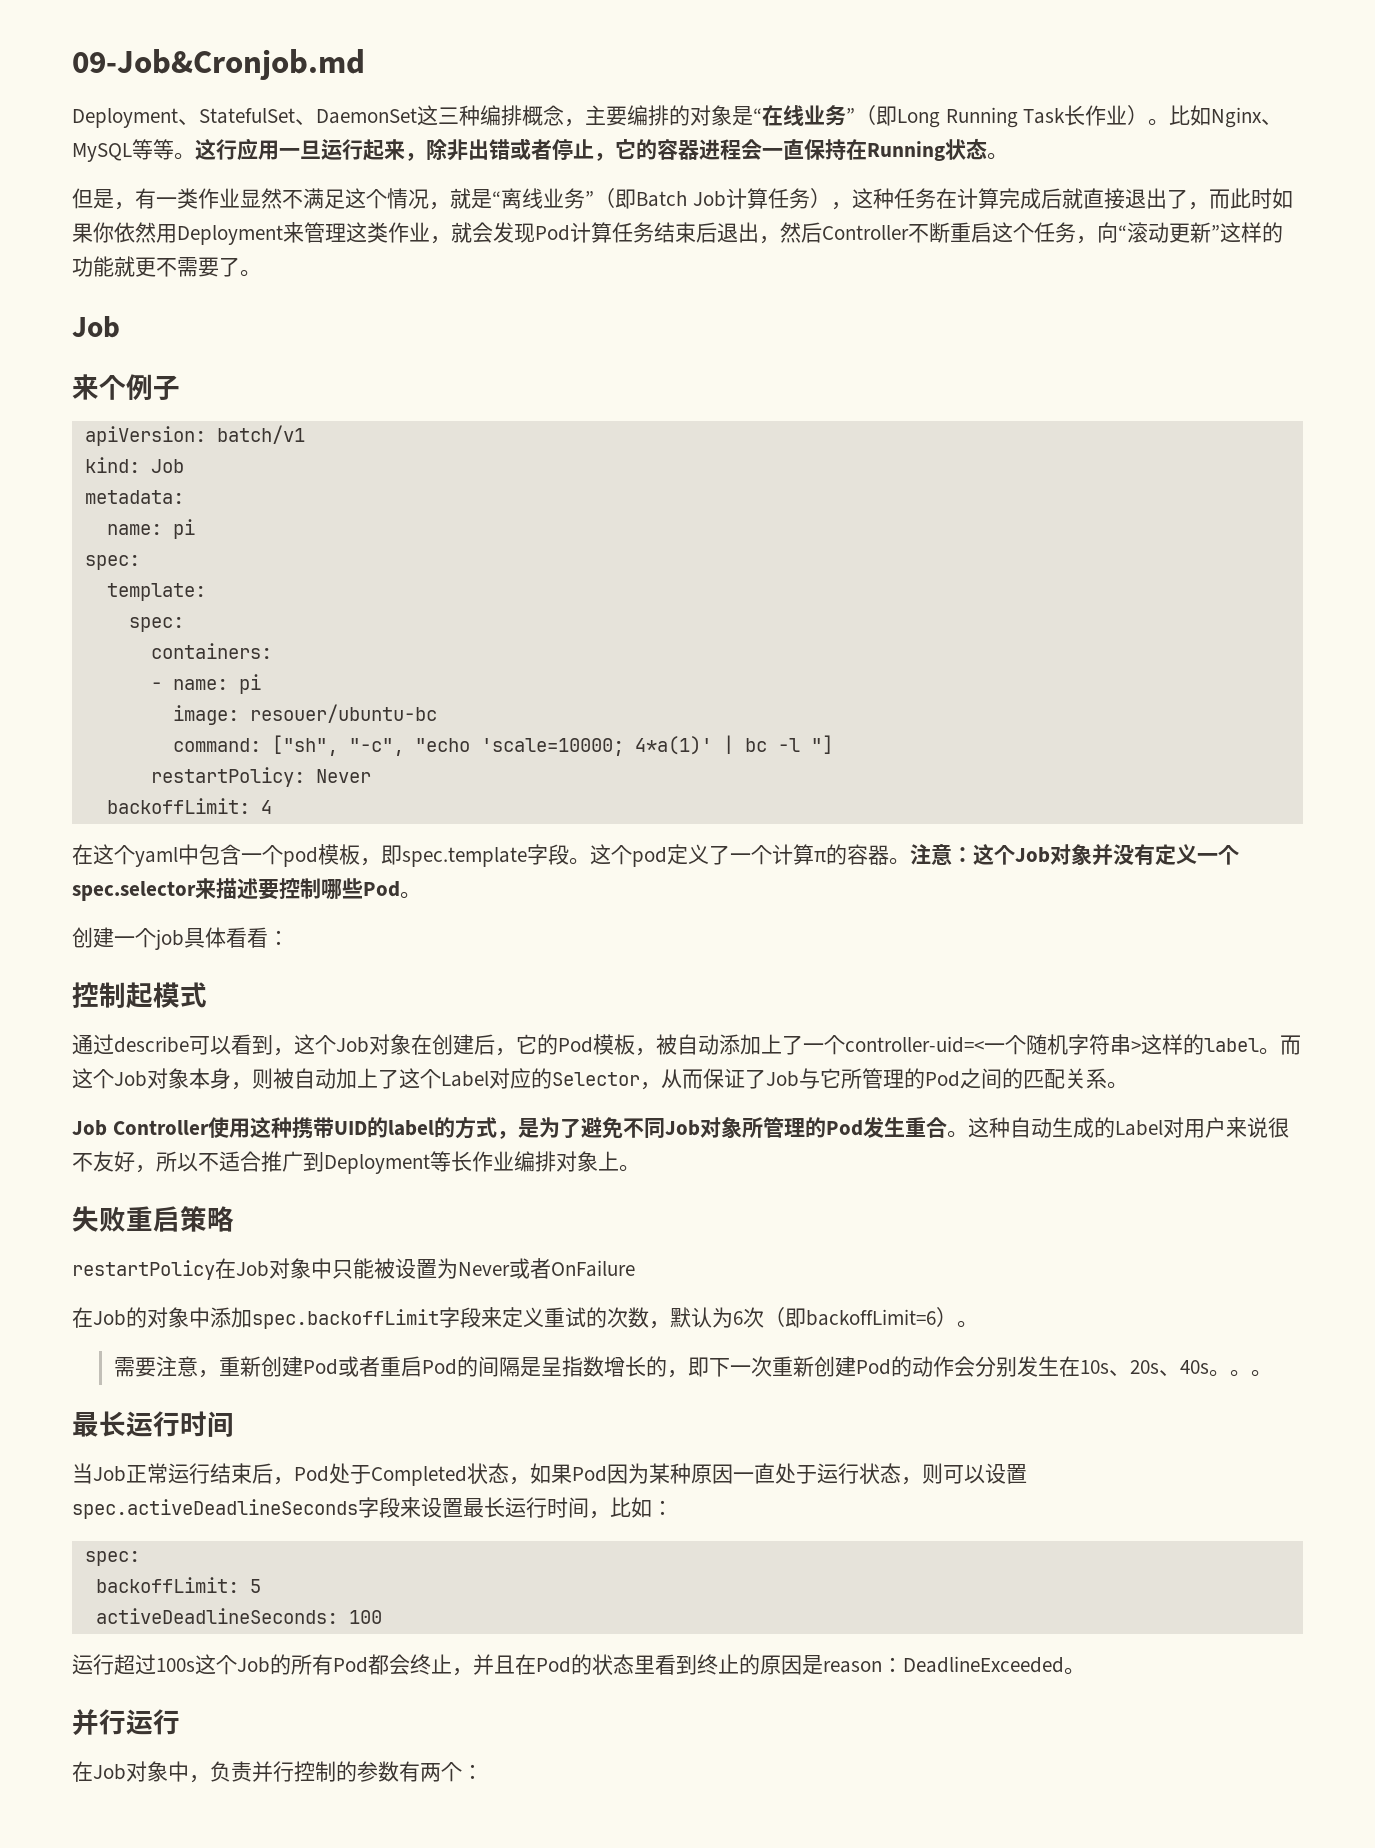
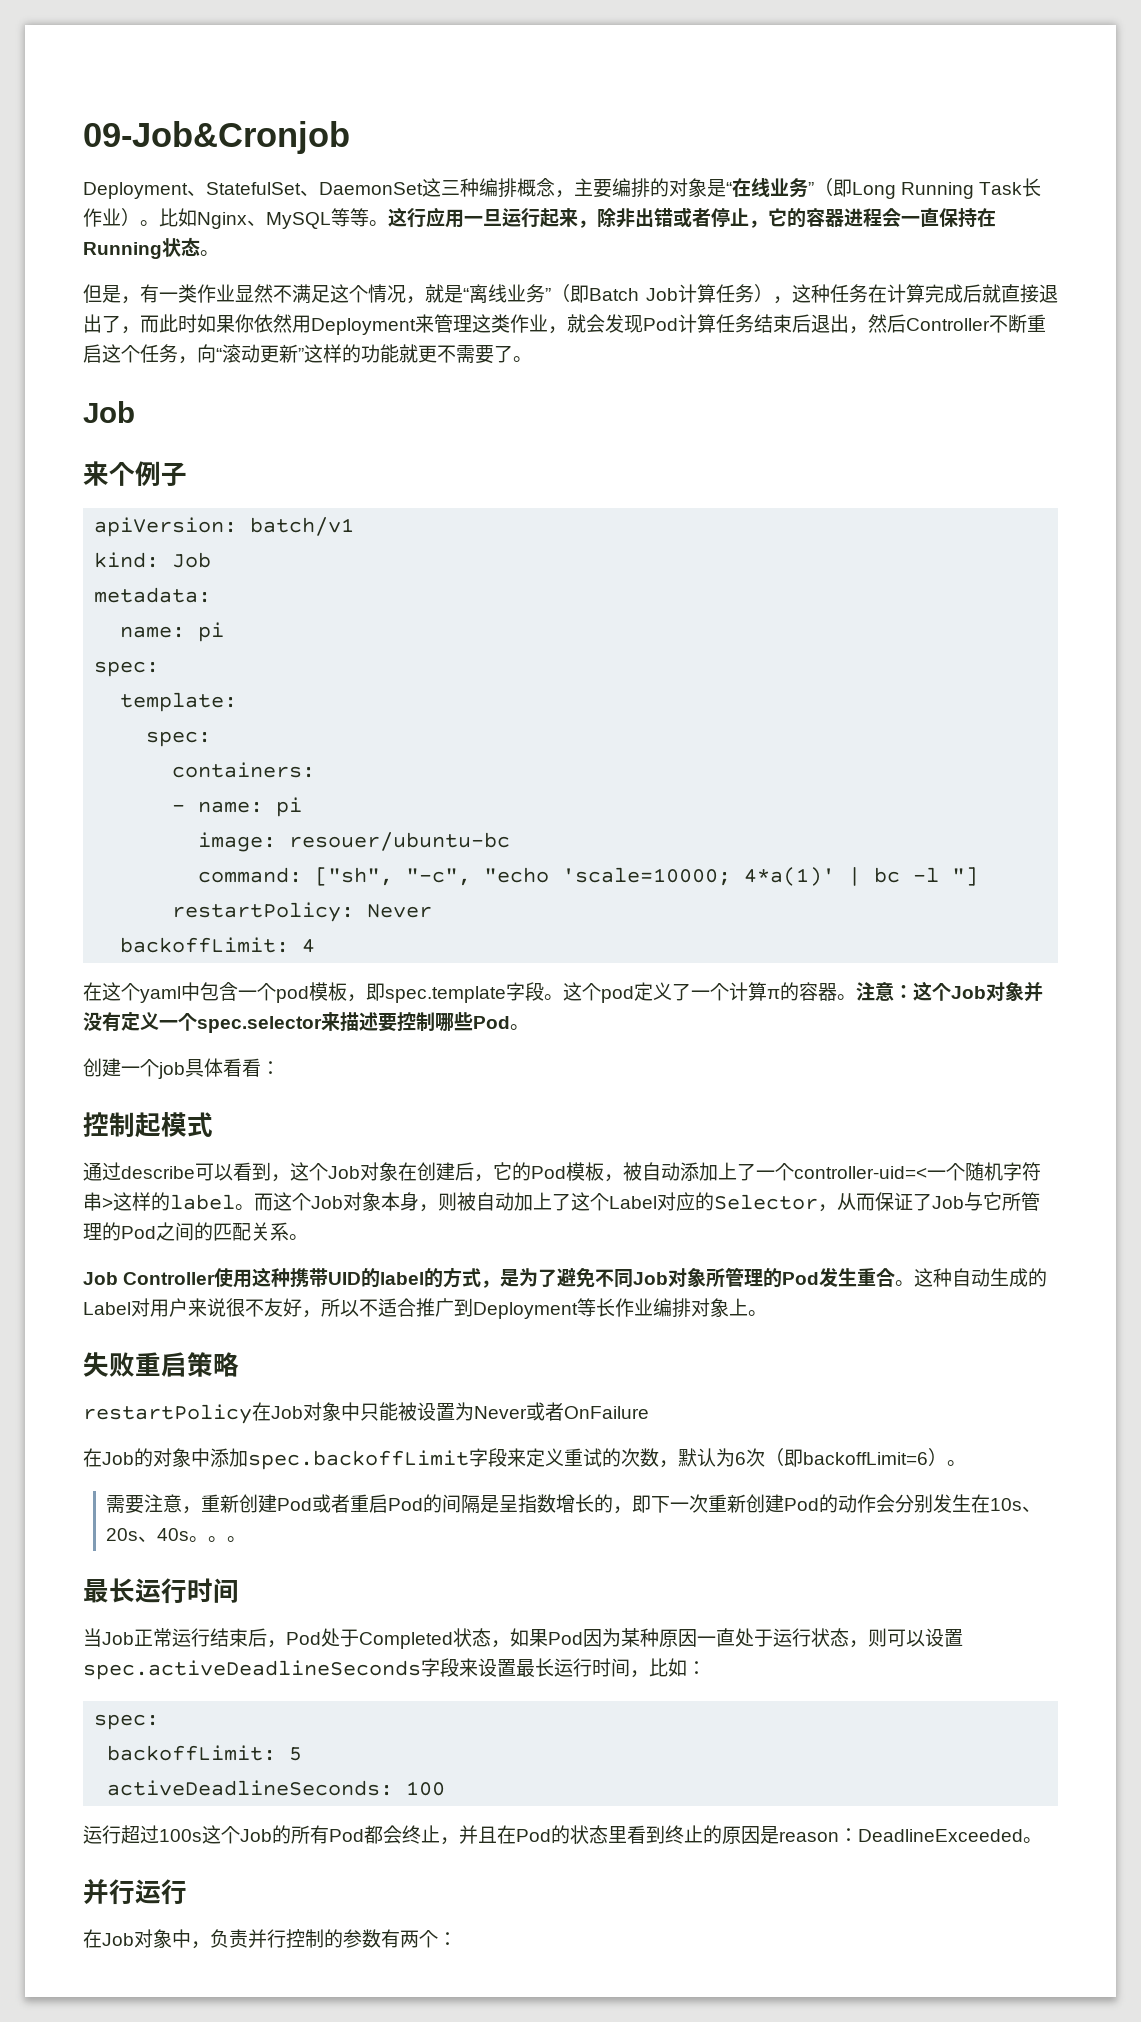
- 09-Job&Cronjob.md
+ 09-Job&Cronjob

